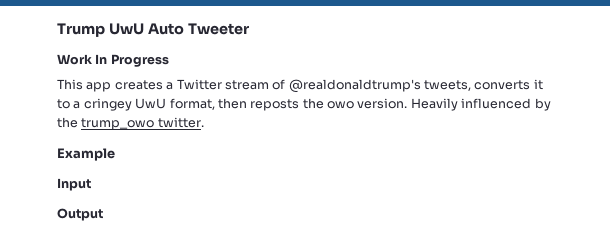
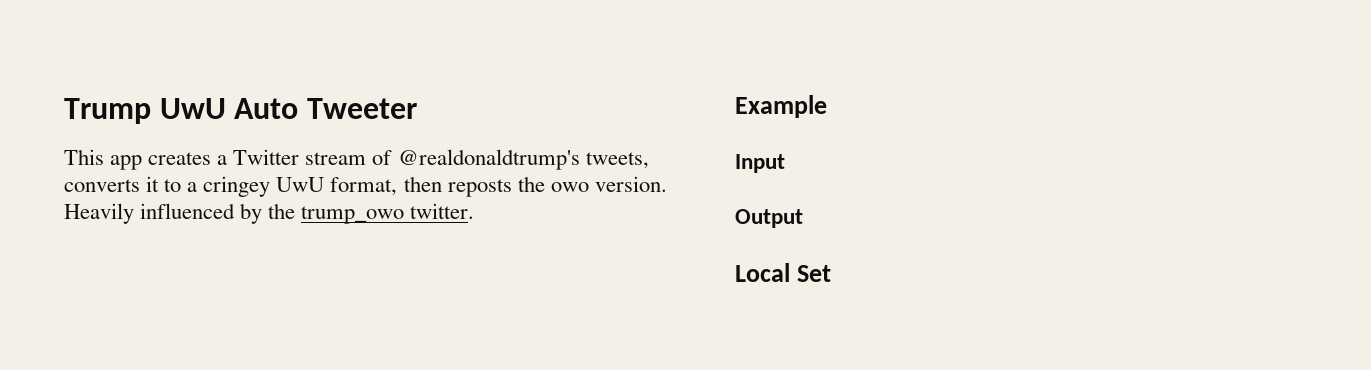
- Work In Progress
+ Local Set

